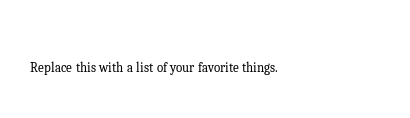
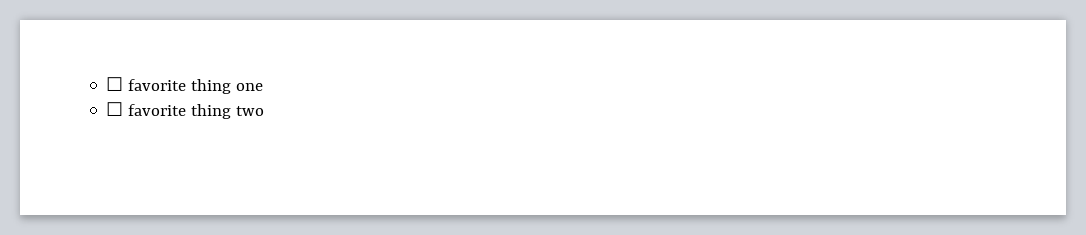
- Replace this with a list of your favorite things.
+ ☐ favorite thing one
+ ☐ favorite thing two

